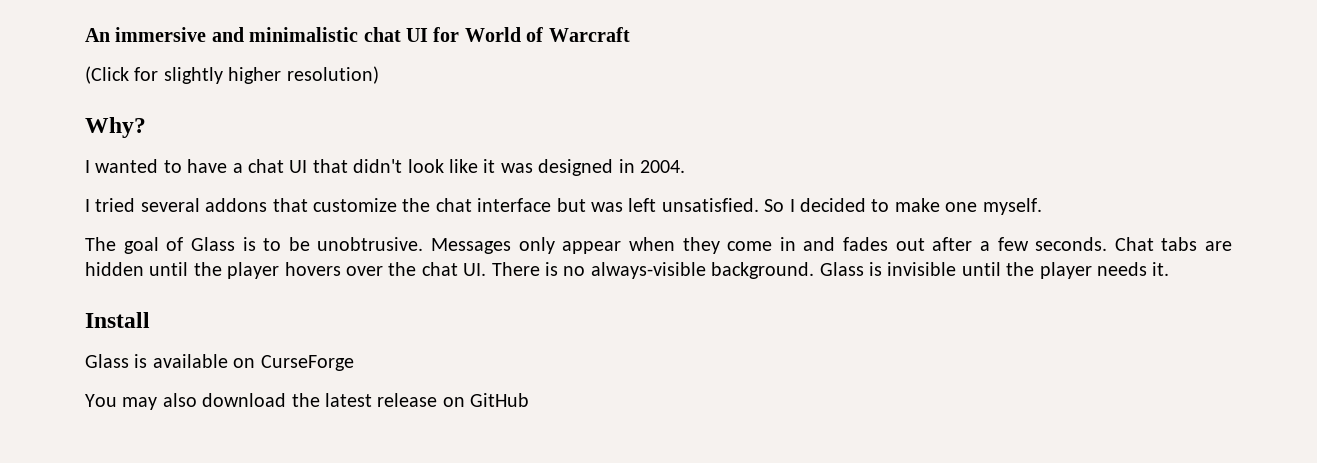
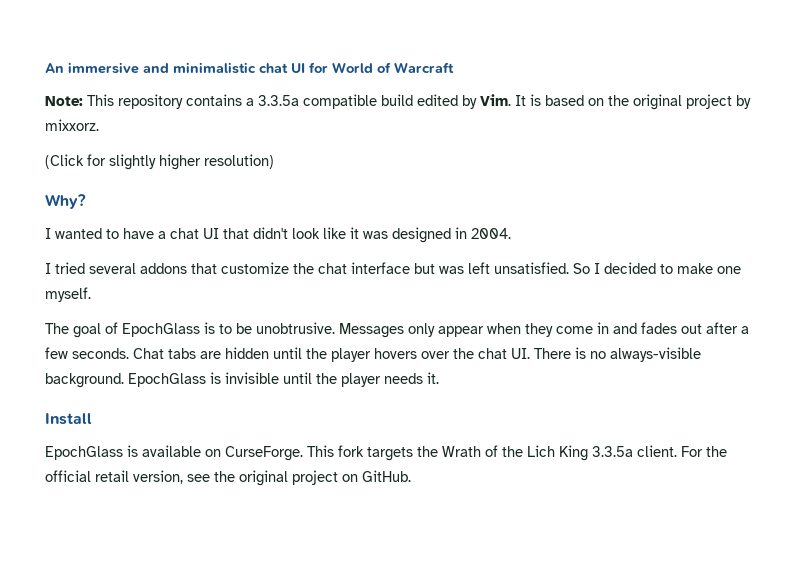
+ Note: This repository contains a 3.3.5a compatible build edited by Vim. It is based on the original project by mixxorz.
- The goal of Glass is to be unobtrusive.
+ The goal of EpochGlass is to be unobtrusive.
- Glass is invisible until the player needs it.
+ EpochGlass is invisible until the player needs it.
- Glass is available on CurseForge
- You may also download the latest release on GitHub
+ EpochGlass is available on CurseForge. This fork targets the Wrath of the Lich King 3.3.5a client. For the official retail version, see the original project on GitHub.

